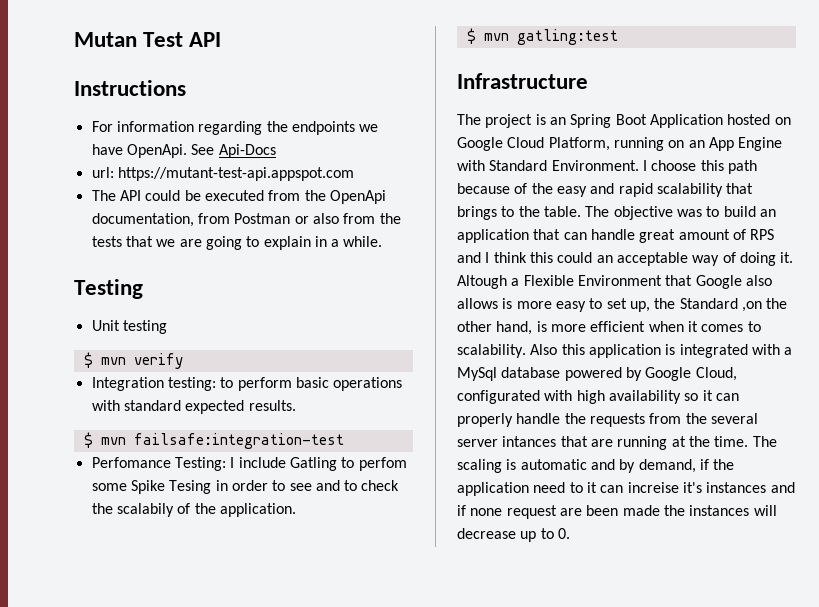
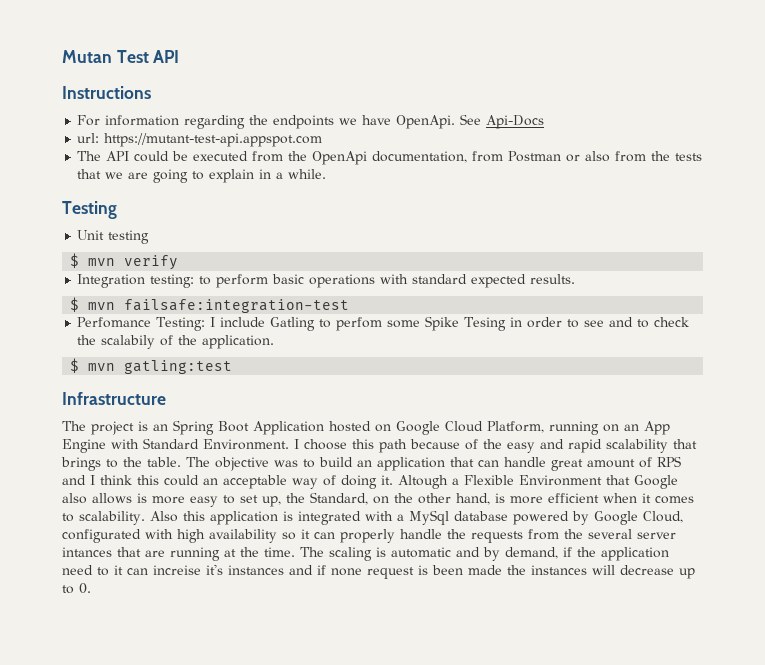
- Altough a Flexible Environment that Google also allows is more easy to set up, the Standard ,on the other hand, is more efficient when it comes to scalability.
+ Altough a Flexible Environment that Google also allows is more easy to set up, the Standard, on the other hand, is more efficient when it comes to scalability.
- The scaling is automatic and by demand, if the application need to it can increise it's instances and if none request are been made the instances will decrease up to 0.
+ The scaling is automatic and by demand, if the application need to it can increise it's instances and if none request is been made the instances will decrease up to 0.

